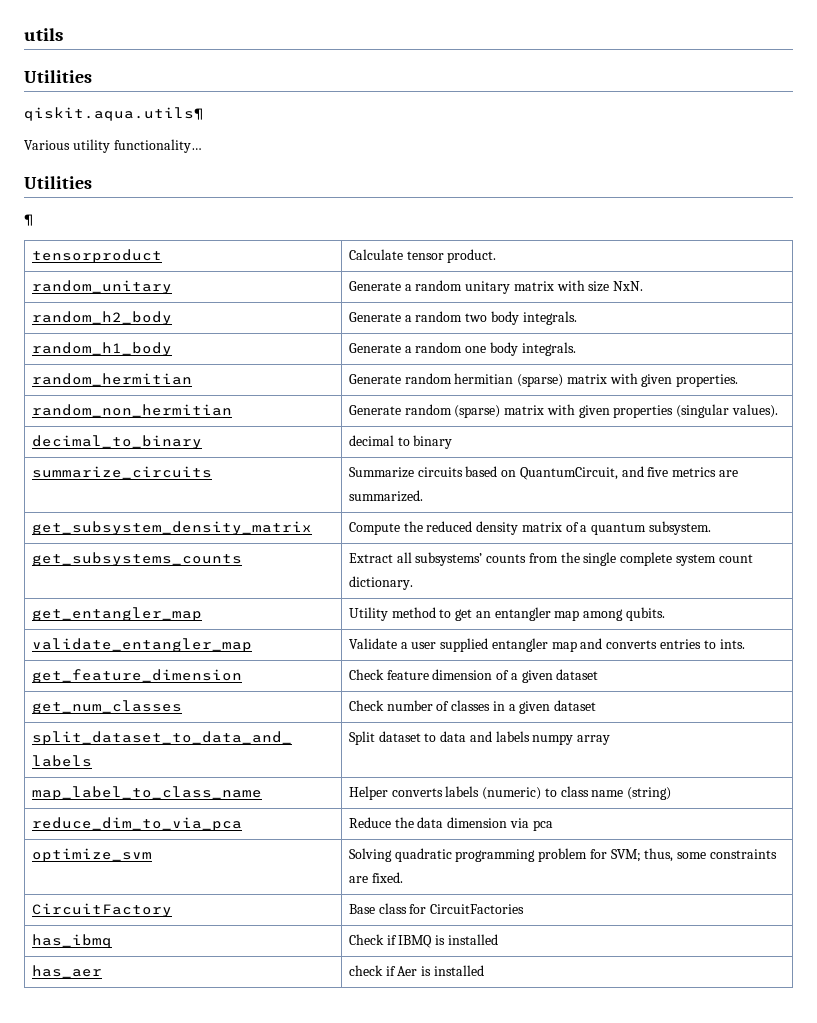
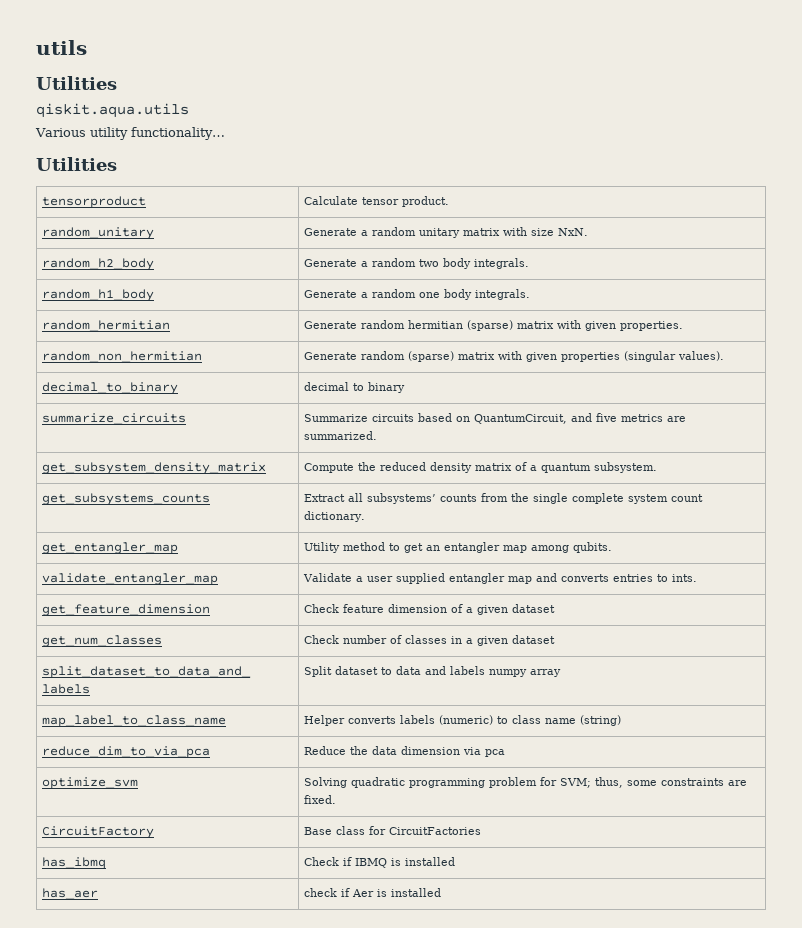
- qiskit.aqua.utils¶
+ qiskit.aqua.utils
- ¶

